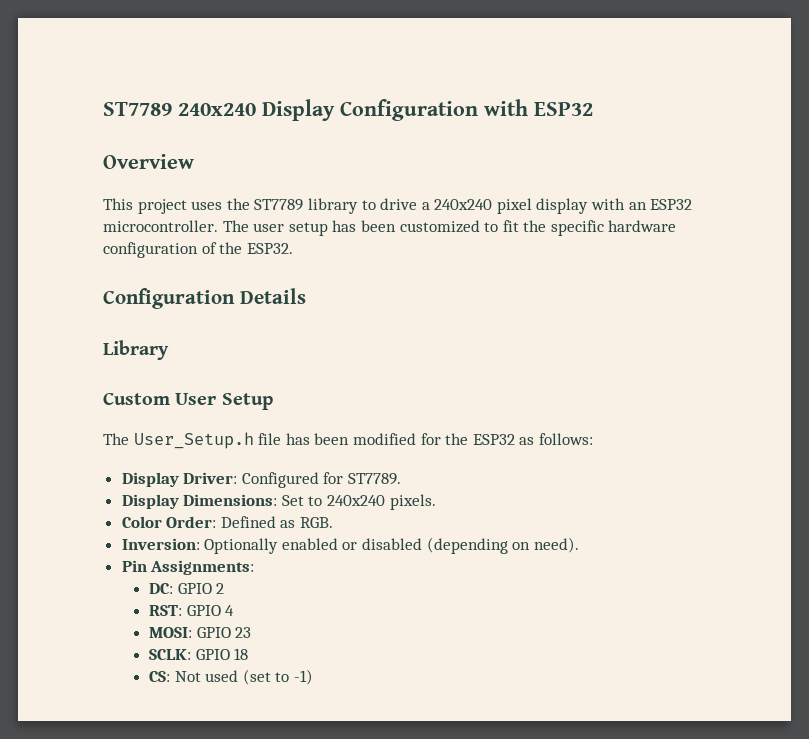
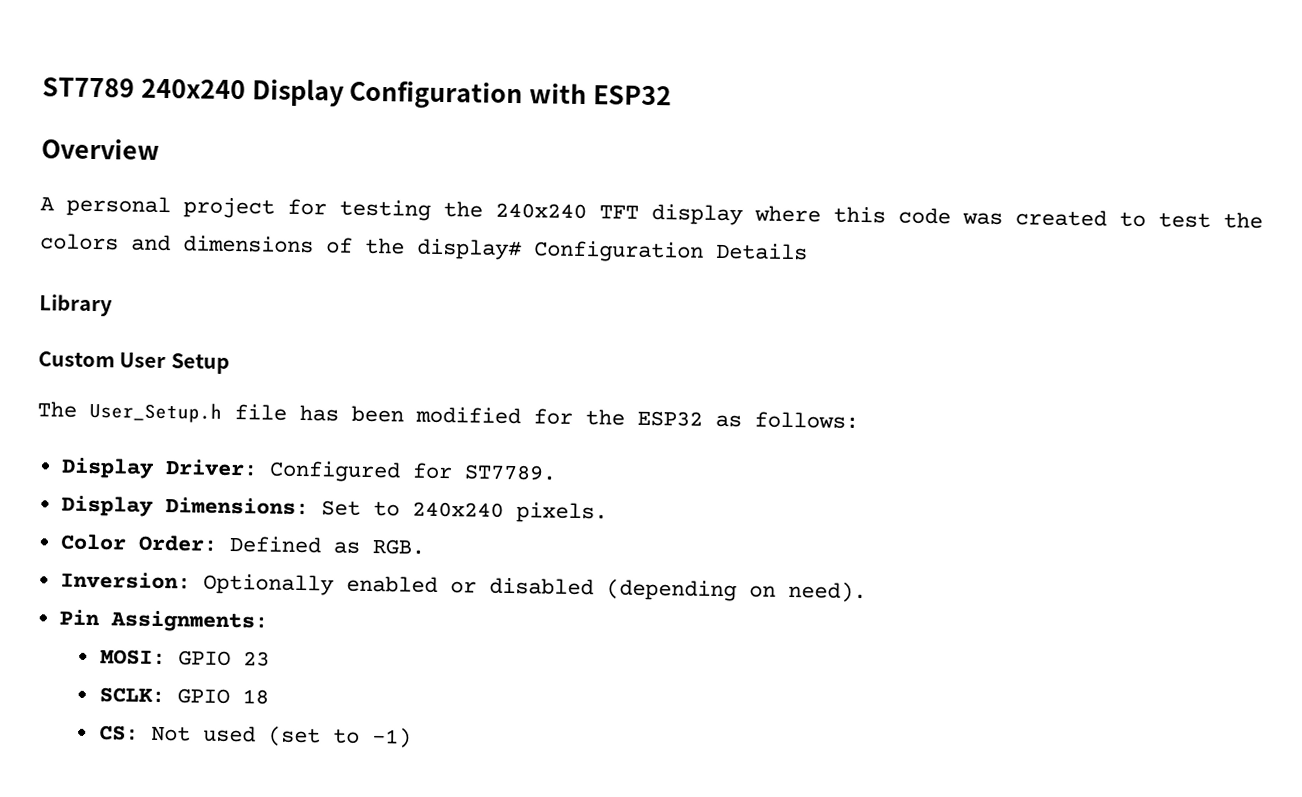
- This project uses the ST7789 library to drive a 240x240 pixel display with an ESP32 microcontroller. The user setup has been customized to fit the specific hardware configuration of the ESP32.
- Configuration Details
+ A personal project for testing the 240x240 TFT display where this code was created to test the colors and dimensions of the display# Configuration Details
- DC: GPIO 2
- RST: GPIO 4

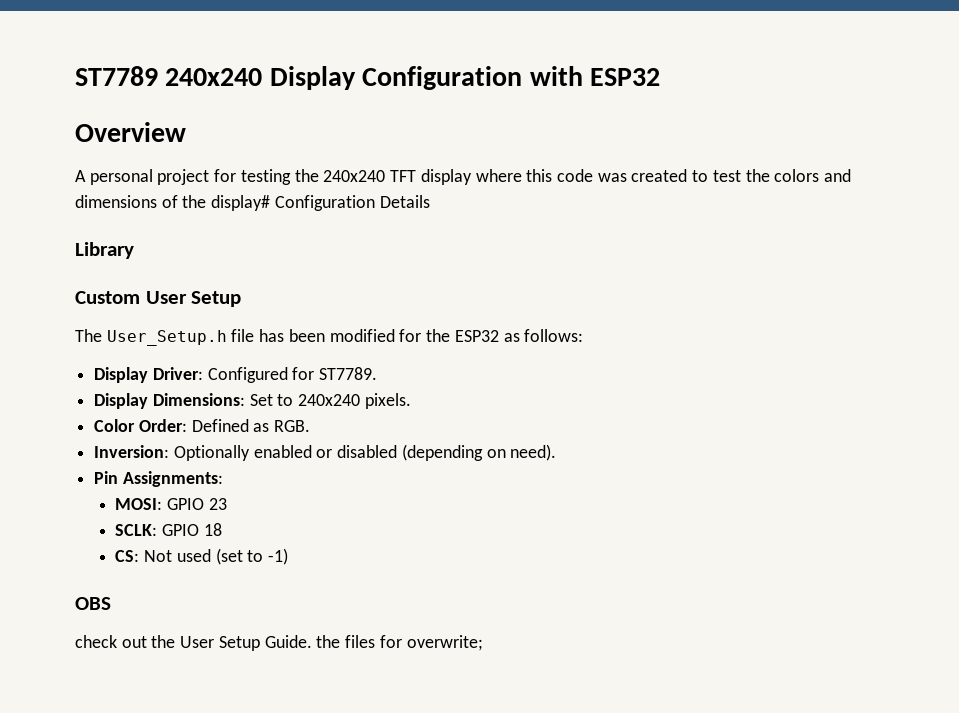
+ OBS
+ check out the User Setup Guide. the files for overwrite;

